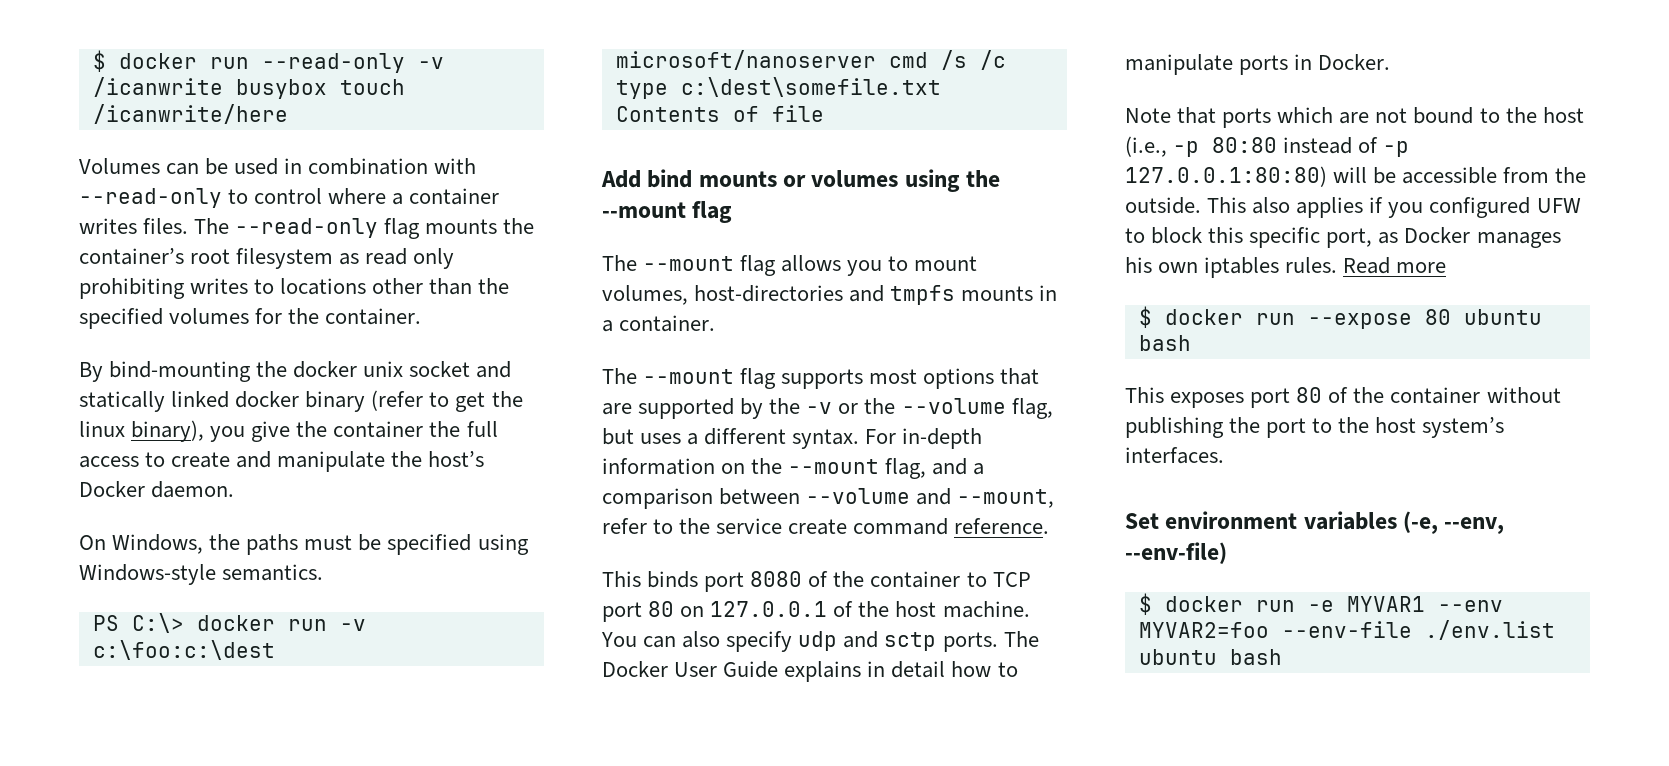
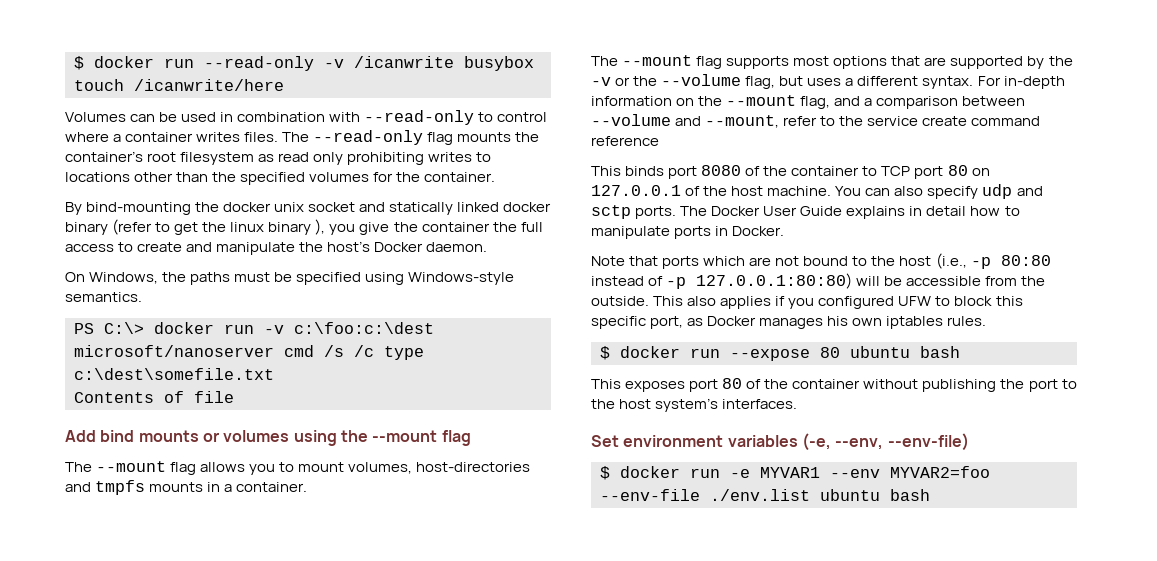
- By bind-mounting the docker unix socket and statically linked docker binary (refer to get the linux binary), you give the container the full access to create and manipulate the host’s Docker daemon.
+ By bind-mounting the docker unix socket and statically linked docker binary (refer to get the linux binary ), you give the container the full access to create and manipulate the host’s Docker daemon.
- For in-depth information on the --mount flag, and a comparison between --volume and --mount, refer to the service create command reference.
+ For in-depth information on the --mount flag, and a comparison between --volume and --mount, refer to the service create command reference
- Read more

